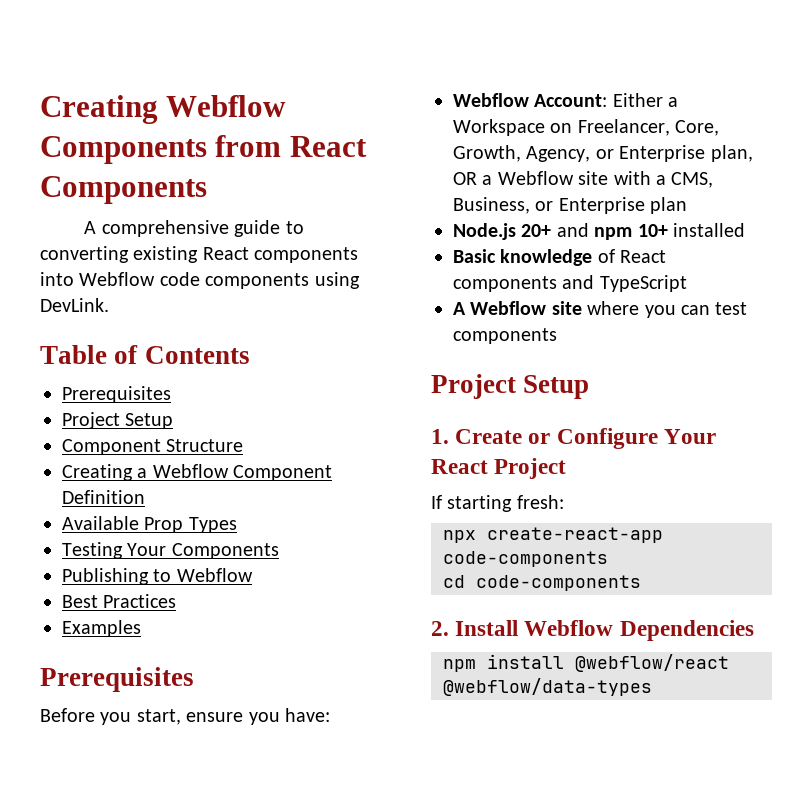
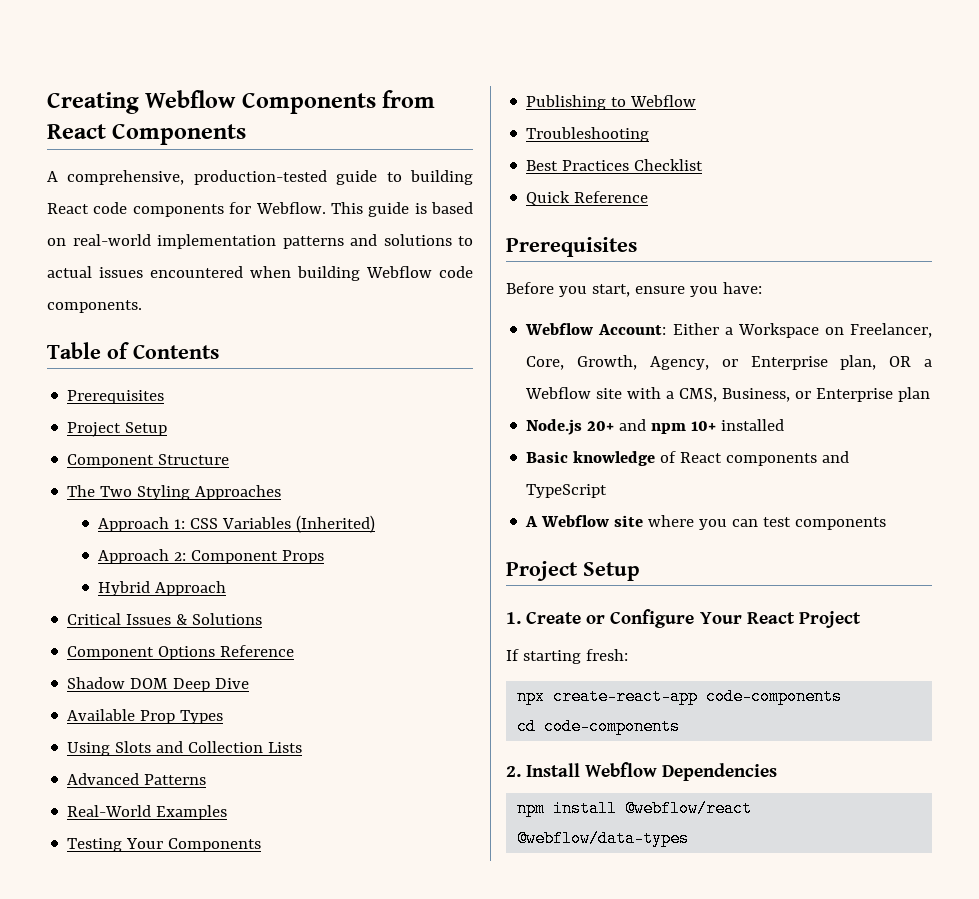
- A comprehensive guide to converting existing React components into Webflow code components using DevLink.
+ A comprehensive, production-tested guide to building React code components for Webflow. This guide is based on real-world implementation patterns and solutions to actual issues encountered when building Webflow code components.
- Creating a Webflow Component Definition
+ The Two Styling Approaches
+ Approach 1: CSS Variables (Inherited)
+ Approach 2: Component Props
+ Hybrid Approach
+ Critical Issues & Solutions
+ Component Options Reference
+ Shadow DOM Deep Dive
  Available Prop Types
+ Using Slots and Collection Lists
+ Advanced Patterns
+ Real-World Examples
+ Troubleshooting
- Best Practices
- Examples
+ Best Practices Checklist
+ Quick Reference

